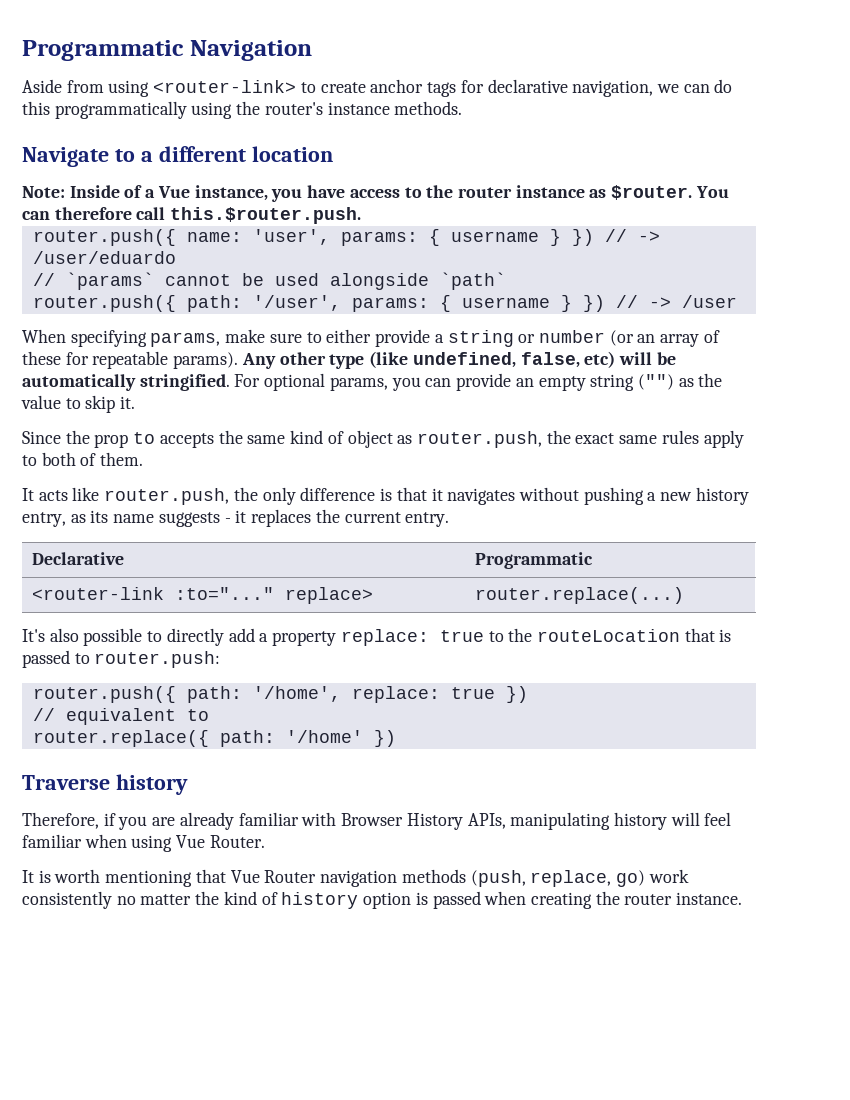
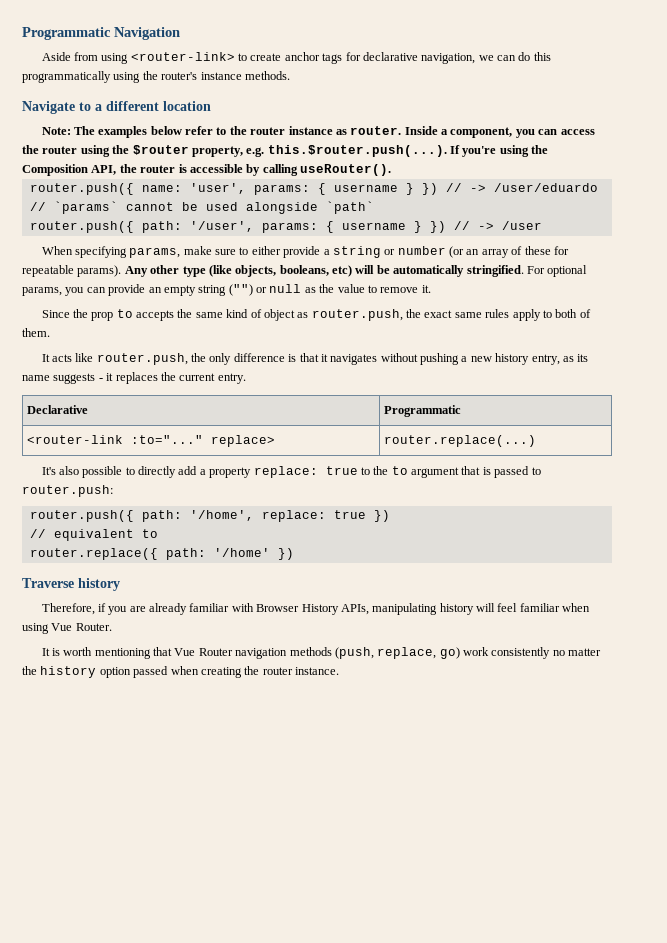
- Note: Inside of a Vue instance, you have access to the router instance as $router. You can therefore call this.$router.push.
+ Note: The examples below refer to the router instance as router. Inside a component, you can access the router using the $router property, e.g. this.$router.push(...). If you're using the Composition API, the router is accessible by calling useRouter().
- Any other type (like undefined, false, etc) will be automatically stringified.
+ Any other type (like objects, booleans, etc) will be automatically stringified.
- For optional params, you can provide an empty string ("") as the value to skip it.
+ For optional params, you can provide an empty string ("") or null as the value to remove it.
- It's also possible to directly add a property replace: true to the routeLocation that is passed to router.push:
+ It's also possible to directly add a property replace: true to the to argument that is passed to router.push:
- It is worth mentioning that Vue Router navigation methods (push, replace, go) work consistently no matter the kind of history option is passed when creating the router instance.
+ It is worth mentioning that Vue Router navigation methods (push, replace, go) work consistently no matter the history option passed when creating the router instance.

